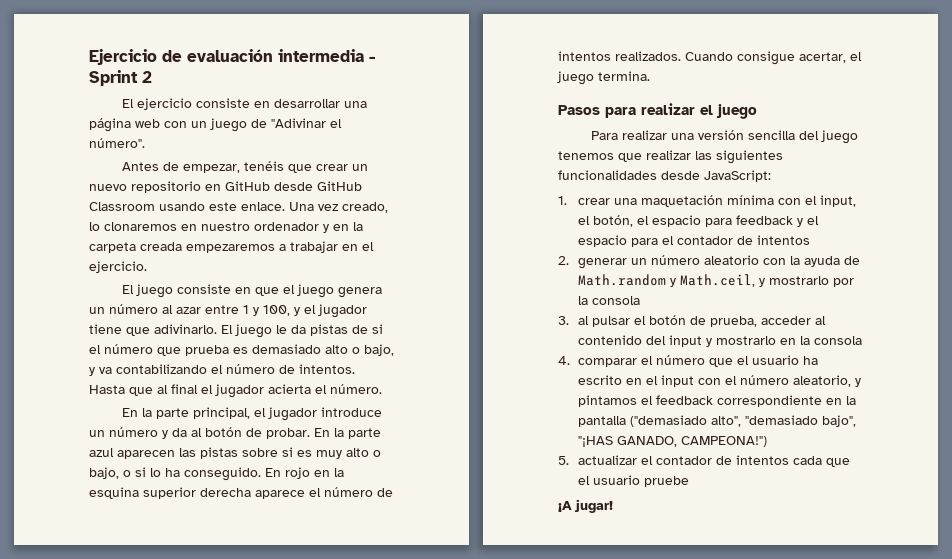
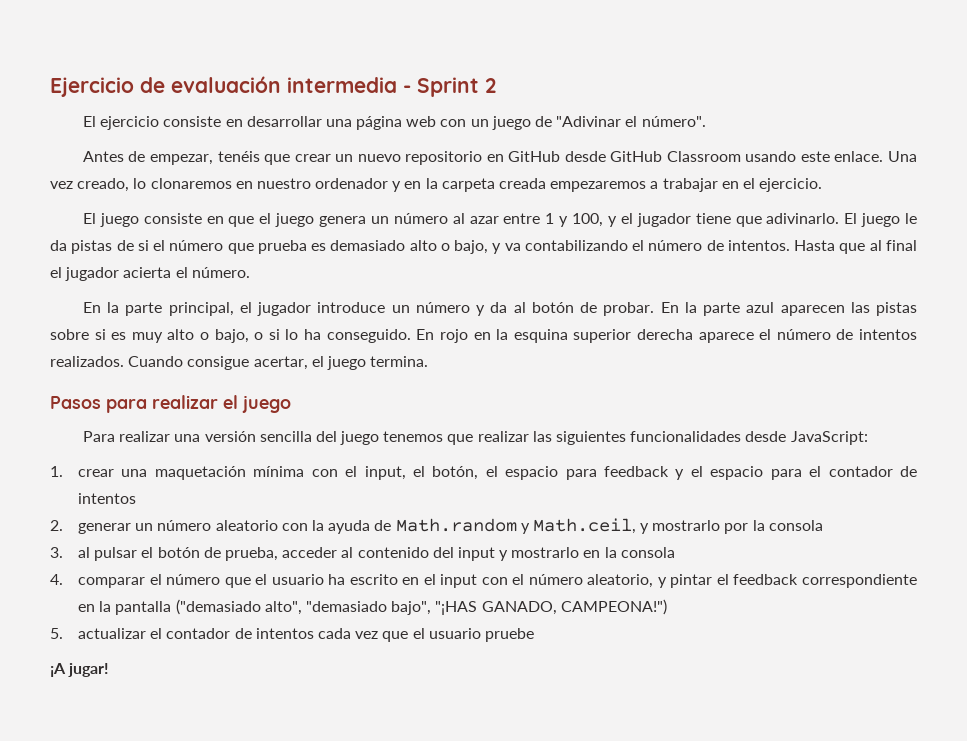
- 4. comparar el número que el usuario ha escrito en el input con el número aleatorio, y pintamos el feedback correspondiente en la pantalla ("demasiado alto", "demasiado bajo", "¡HAS GANADO, CAMPEONA!")
+ 4. comparar el número que el usuario ha escrito en el input con el número aleatorio, y pintar el feedback correspondiente en la pantalla ("demasiado alto", "demasiado bajo", "¡HAS GANADO, CAMPEONA!")
- 5. actualizar el contador de intentos cada que el usuario pruebe
+ 5. actualizar el contador de intentos cada vez que el usuario pruebe

